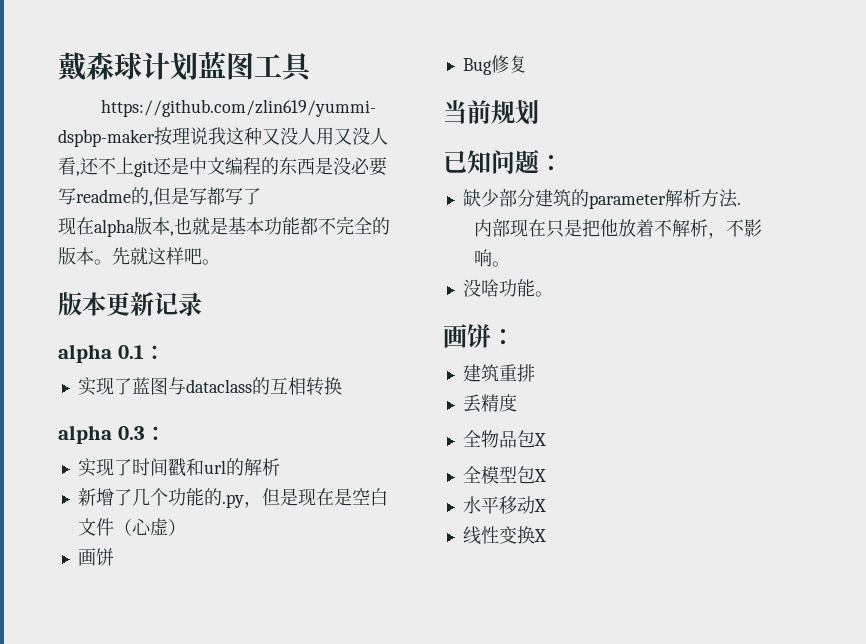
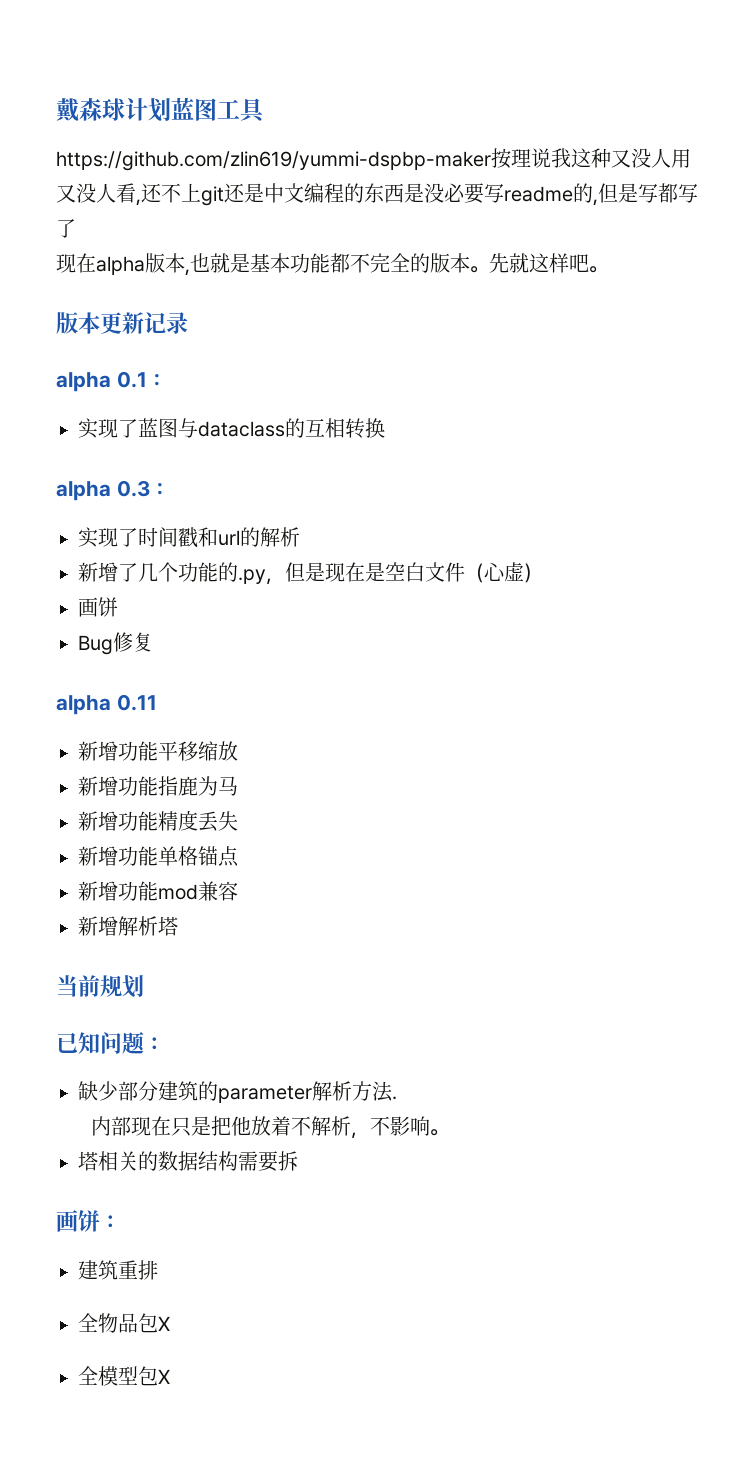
+ alpha 0.11
+ 新增功能平移缩放
+ 新增功能指鹿为马
+ 新增功能精度丢失
+ 新增功能单格锚点
+ 新增功能mod兼容
+ 新增解析塔
- 没啥功能。
+ 塔相关的数据结构需要拆
- 丢精度
- 水平移动X
- 线性变换X

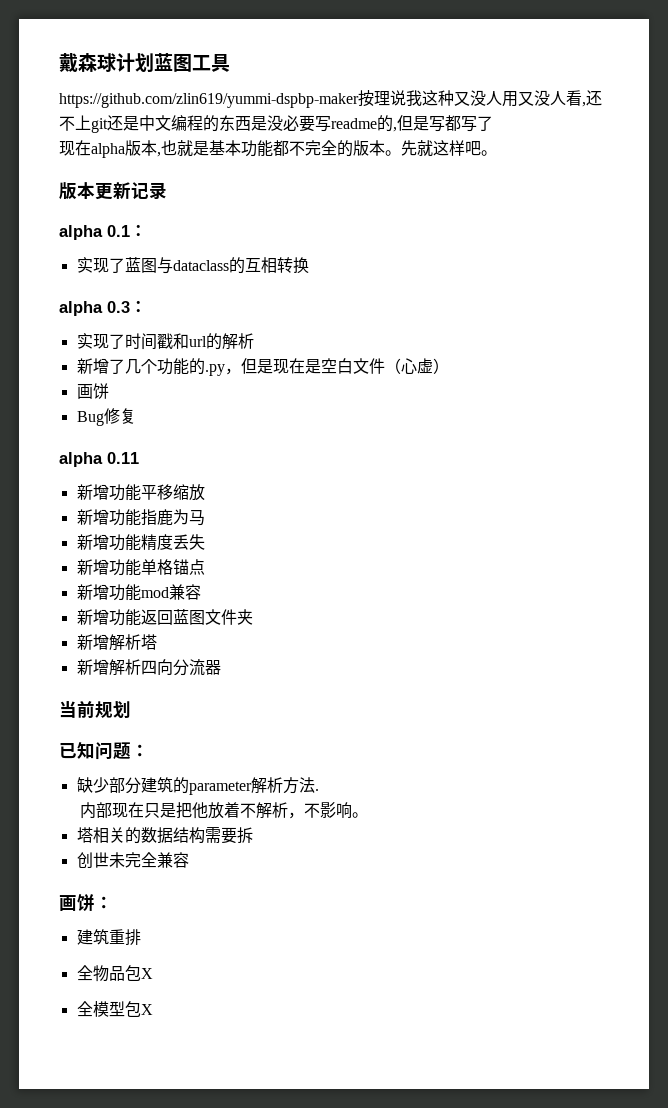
+ 新增功能返回蓝图文件夹
  新增解析塔
+ 新增解析四向分流器
+ 创世未完全兼容

